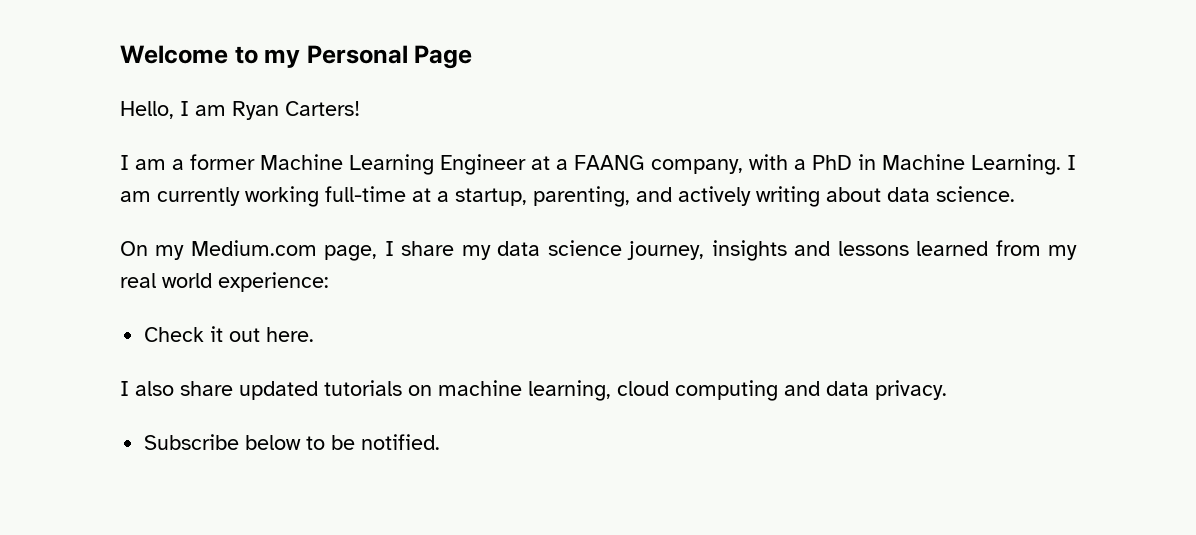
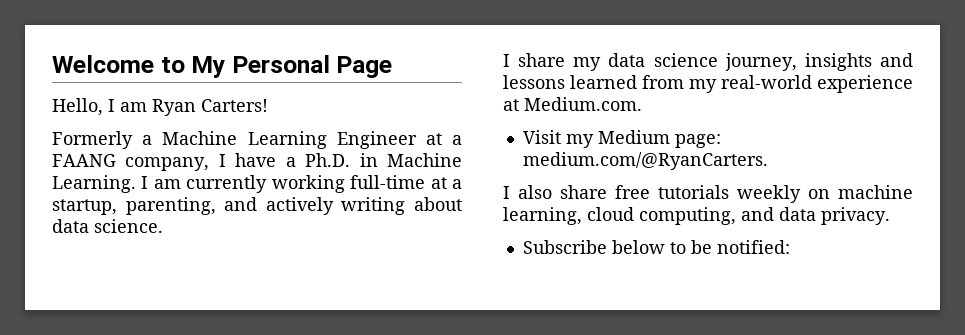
- Welcome to my Personal Page
+ Welcome to My Personal Page
- I am a former Machine Learning Engineer at a FAANG company, with a PhD in Machine Learning.
+ Formerly a Machine Learning Engineer at a FAANG company, I have a Ph.D. in Machine Learning.
- On my Medium.com page, I share my data science journey, insights and lessons learned from my real world experience:
- Check it out here.
+ I share my data science journey, insights and lessons learned from my real-world experience at Medium.com.
+ Visit my Medium page: medium.com/@RyanCarters.
- I also share updated tutorials on machine learning, cloud computing and data privacy.
+ I also share free tutorials weekly on machine learning, cloud computing, and data privacy.
- Subscribe below to be notified.
+ Subscribe below to be notified:

